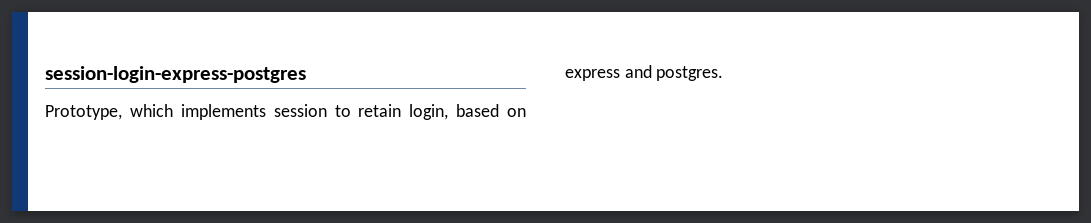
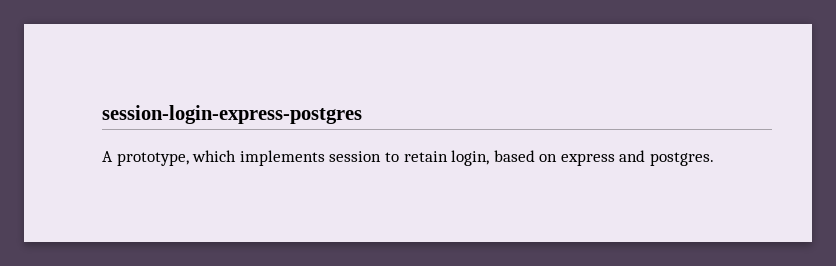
- Prototype, which implements session to retain login, based on express and postgres.
+ A prototype, which implements session to retain login, based on express and postgres.

